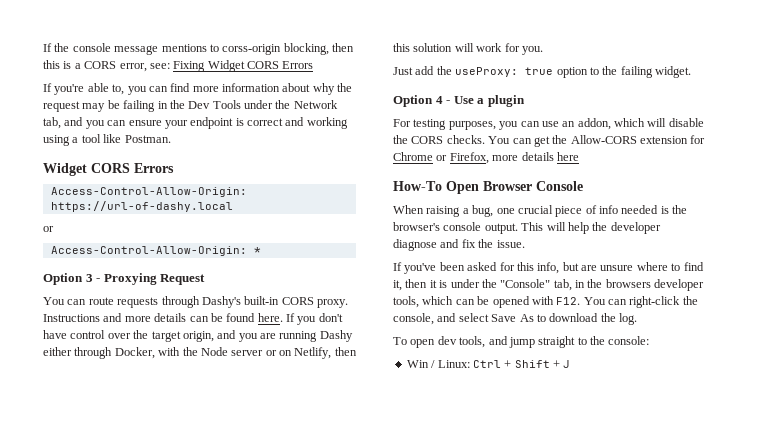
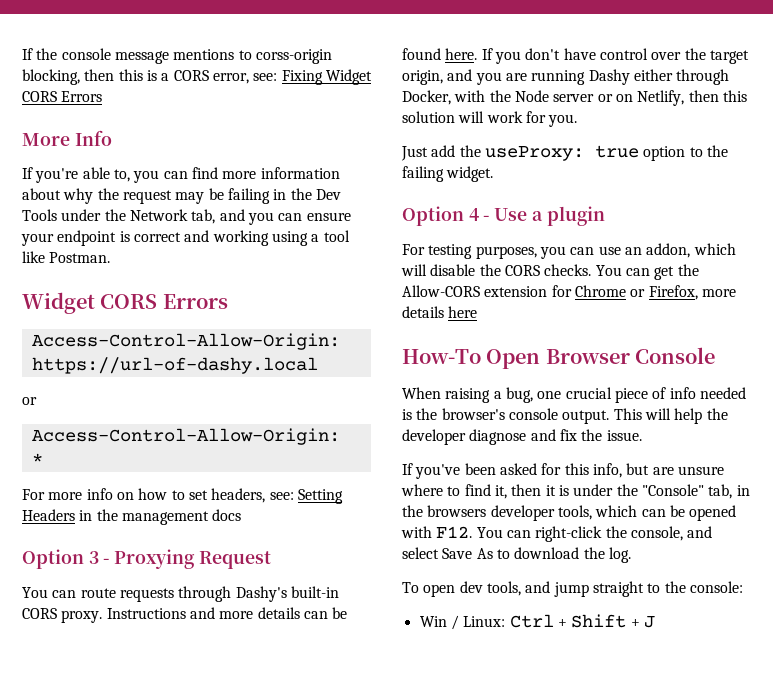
+ More Info
+ For more info on how to set headers, see: Setting Headers in the management docs

